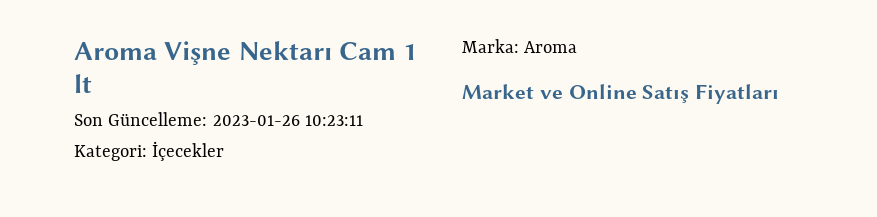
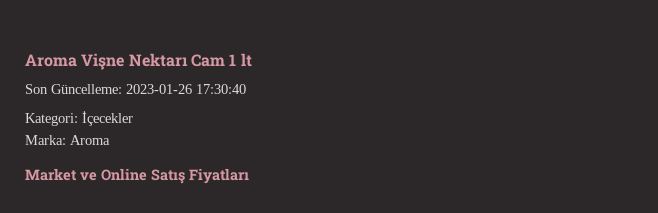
- Son Güncelleme: 2023-01-26 10:23:11
+ Son Güncelleme: 2023-01-26 17:30:40

